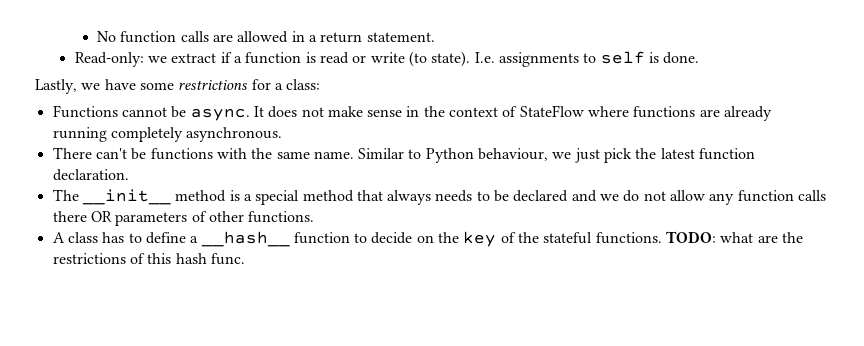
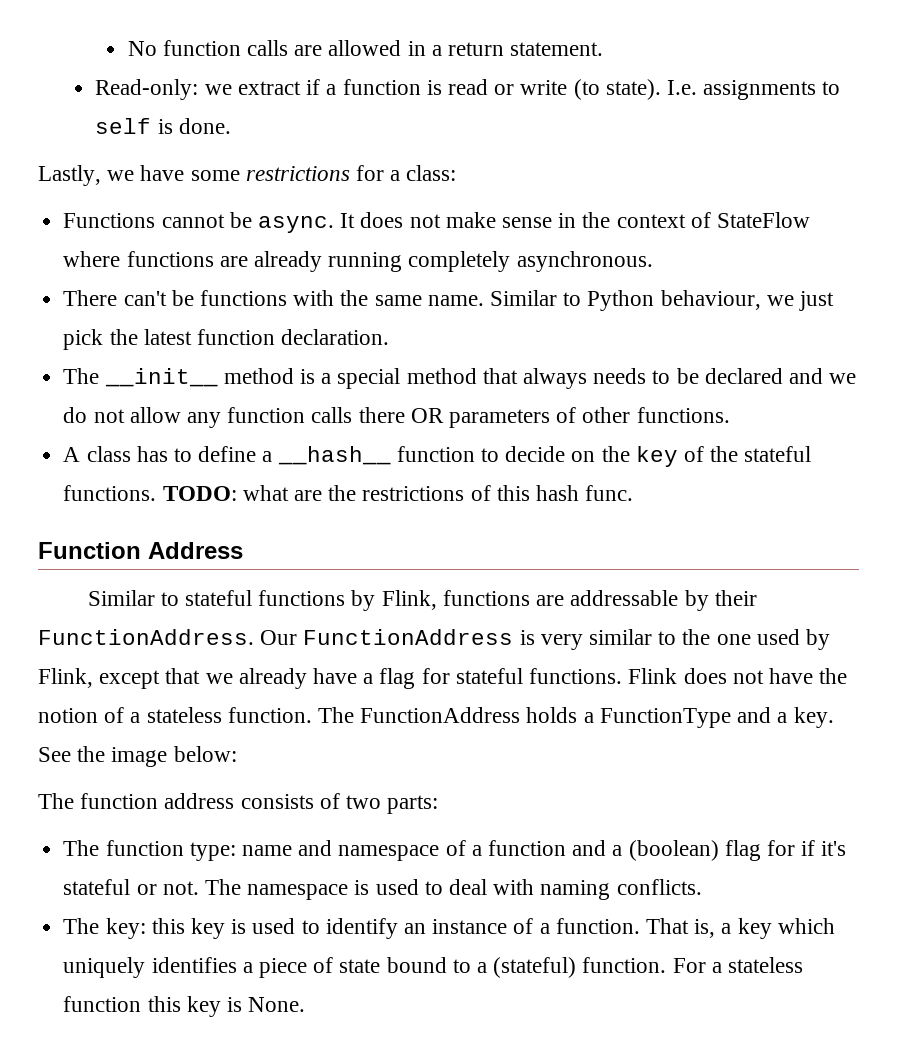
+ Function Address
+ Similar to stateful functions by Flink, functions are addressable by their FunctionAddress. Our FunctionAddress is very similar to the one used by Flink, except that we already have a flag for stateful functions. Flink does not have the notion of a stateless function. The FunctionAddress holds a FunctionType and a key. See the image below:
+ The function address consists of two parts:
+ The function type: name and namespace of a function and a (boolean) flag for if it's stateful or not. The namespace is used to deal with naming conflicts.
+ The key: this key is used to identify an instance of a function. That is, a key which uniquely identifies a piece of state bound to a (stateful) function. For a stateless function this key is None.

